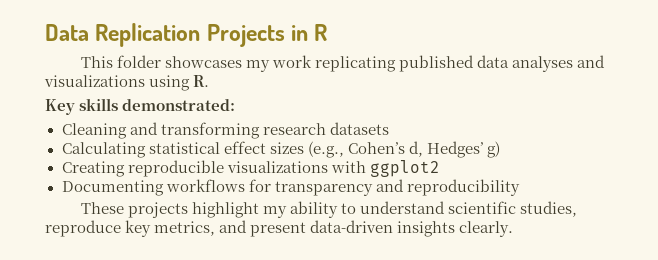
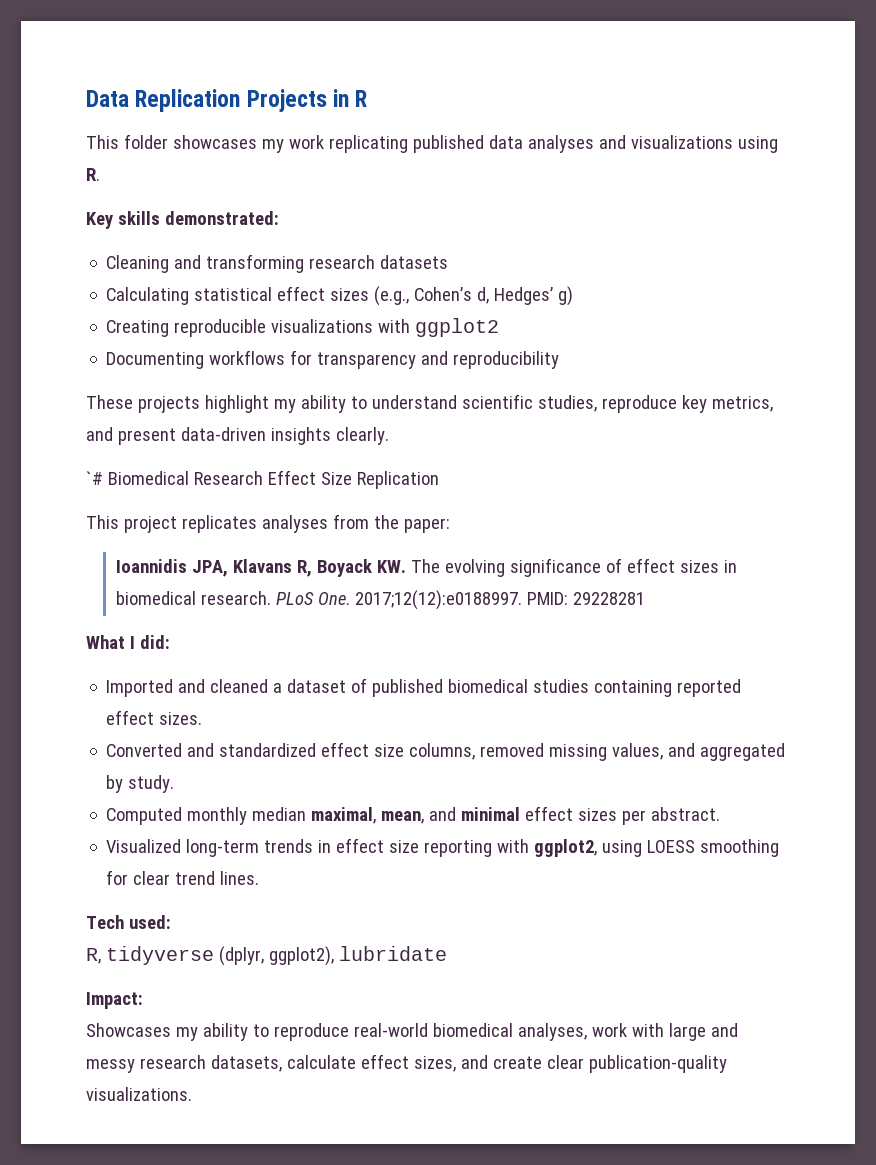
+ `# Biomedical Research Effect Size Replication
+ This project replicates analyses from the paper:
+ Ioannidis JPA, Klavans R, Boyack KW. The evolving significance of effect sizes in biomedical research. PLoS One. 2017;12(12):e0188997. PMID: 29228281
+ What I did:
+ Imported and cleaned a dataset of published biomedical studies containing reported effect sizes.
+ Converted and standardized effect size columns, removed missing values, and aggregated by study.
+ Computed monthly median maximal, mean, and minimal effect sizes per abstract.
+ Visualized long-term trends in effect size reporting with ggplot2, using LOESS smoothing for clear trend lines.
+ Tech used:
+ R, tidyverse (dplyr, ggplot2), lubridate
+ Impact:
+ Showcases my ability to reproduce real-world biomedical analyses, work with large and messy research datasets, calculate effect sizes, and create clear publication-quality visualizations.

